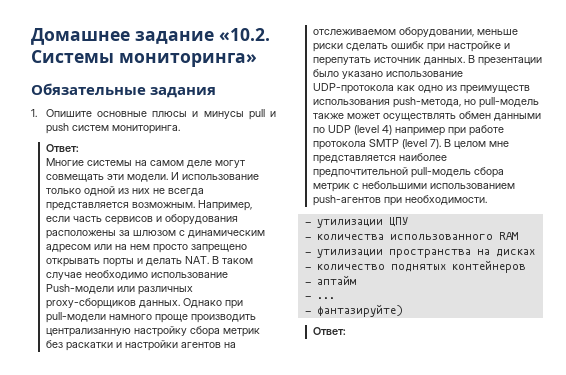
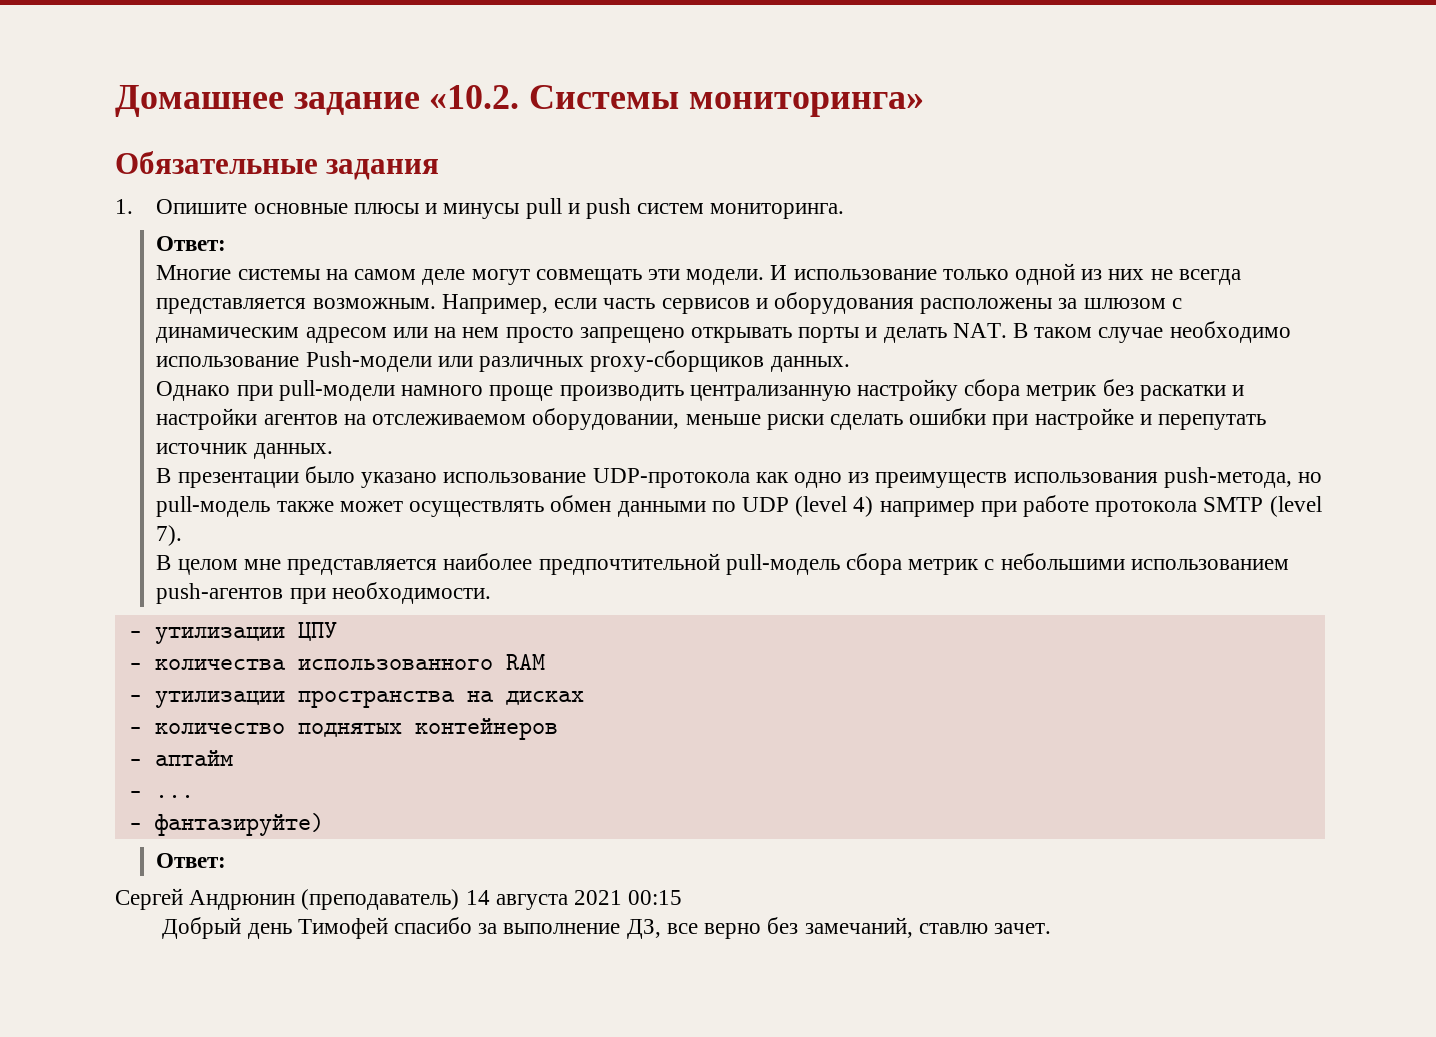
- Например, если часть сервисов и оборудования расположены за шлюзом с динамическим адресом или на нем просто запрещено открывать порты и делать NAT. В таком случае необходимо использование Push-модели или различных proxy-сборщиков данных. Однако при pull-модели намного проще производить централизанную настройку сбора метрик без раскатки и настройки агентов на отслеживаемом оборудовании, меньше риски сделать ошибк при настройке и перепутать источник данных. В презентации было указано использование UDP-протокола как одно из преимуществ использования push-метода, но pull-модель также может осуществлять обмен данными по UDP (level 4) например при работе протокола SMTP (level 7). В целом мне представляется наиболее предпочтительной pull-модель сбора метрик с небольшими использованием push-агентов при необходимости.
+ Например, если часть сервисов и оборудования расположены за шлюзом с динамическим адресом или на нем просто запрещено открывать порты и делать NAT. В таком случае необходимо использование Push-модели или различных proxy-сборщиков данных.
+ Однако при pull-модели намного проще производить централизанную настройку сбора метрик без раскатки и настройки агентов на отслеживаемом оборудовании, меньше риски сделать ошибки при настройке и перепутать источник данных.
+ В презентации было указано использование UDP-протокола как одно из преимуществ использования push-метода, но pull-модель также может осуществлять обмен данными по UDP (level 4) например при работе протокола SMTP (level 7).
+ В целом мне представляется наиболее предпочтительной pull-модель сбора метрик с небольшими использованием push-агентов при необходимости.
+ Сергей Андрюнин (преподаватель) 14 августа 2021 00:15
+ Добрый день Тимофей спасибо за выполнение ДЗ, все верно без замечаний, ставлю зачет.

